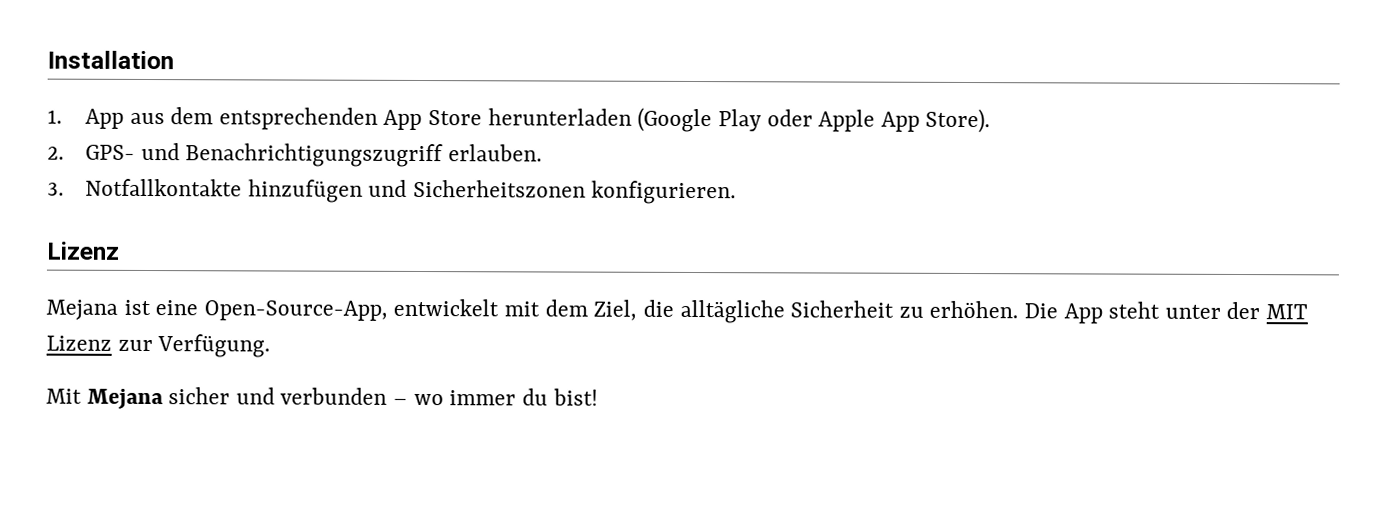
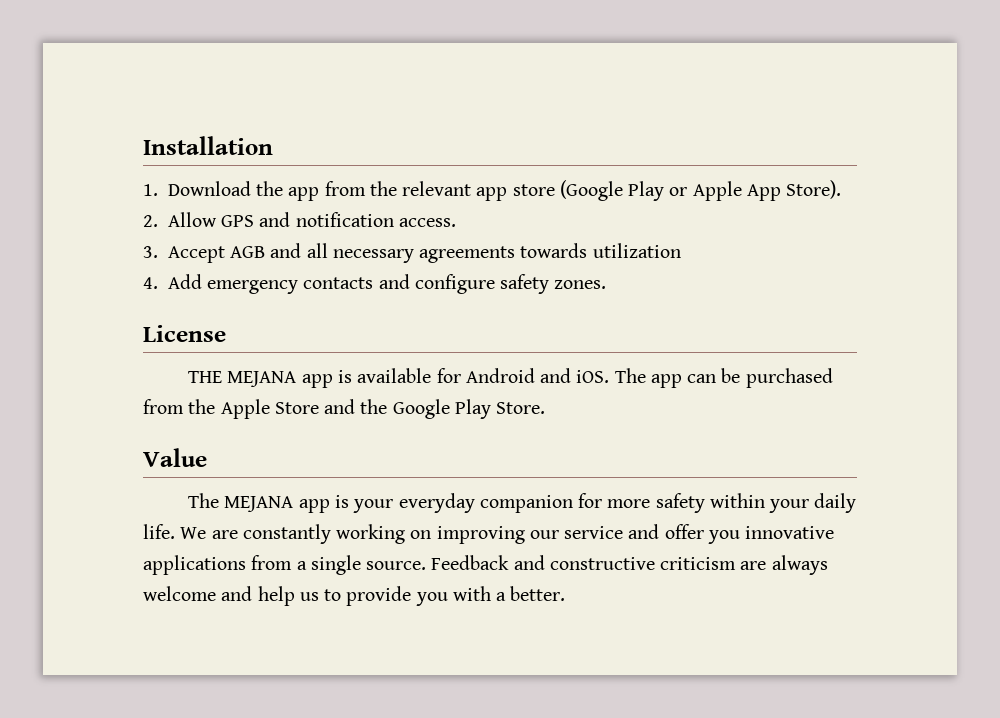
- 1. App aus dem entsprechenden App Store herunterladen (Google Play oder Apple App Store).
+ 1. Download the app from the relevant app store (Google Play or Apple App Store).
- 2. GPS- und Benachrichtigungszugriff erlauben.
- 3. Notfallkontakte hinzufügen und Sicherheitszonen konfigurieren.
- Lizenz
- Mejana ist eine Open-Source-App, entwickelt mit dem Ziel, die alltägliche Sicherheit zu erhöhen. Die App steht unter der MIT Lizenz zur Verfügung.
- Mit Mejana sicher und verbunden – wo immer du bist!
+ 2. Allow GPS and notification access.
+ 3. Accept AGB and all necessary agreements towards utilization
+ 4. Add emergency contacts and configure safety zones.
+ License
+ THE MEJANA app is available for Android and iOS. The app can be purchased from the Apple Store and the Google Play Store.
+ Value
+ The MEJANA app is your everyday companion for more safety within your daily life. We are constantly working on improving our service and offer you innovative applications from a single source. Feedback and constructive criticism are always welcome and help us to provide you with a better.

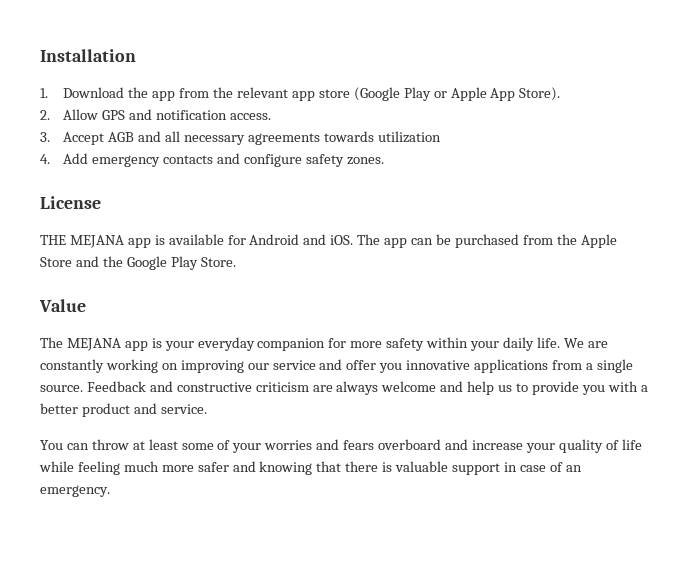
- Feedback and constructive criticism are always welcome and help us to provide you with a better.
+ Feedback and constructive criticism are always welcome and help us to provide you with a better product and service.
+ You can throw at least some of your worries and fears overboard and increase your quality of life while feeling much more safer and knowing that there is valuable support in case of an emergency.

